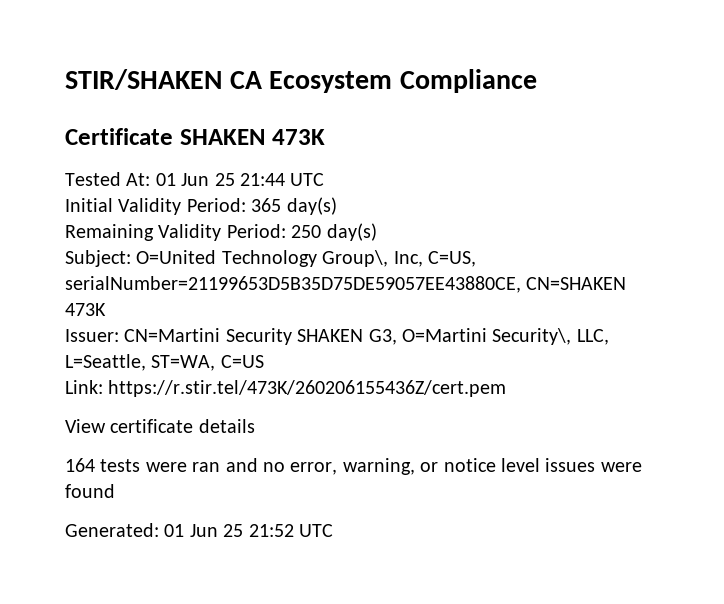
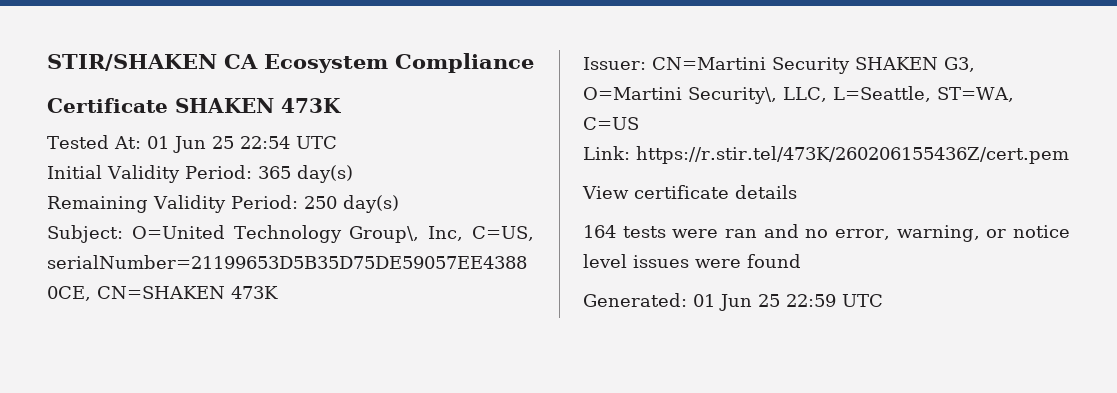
- Tested At: 01 Jun 25 21:44 UTC
+ Tested At: 01 Jun 25 22:54 UTC
- Generated: 01 Jun 25 21:52 UTC
+ Generated: 01 Jun 25 22:59 UTC

